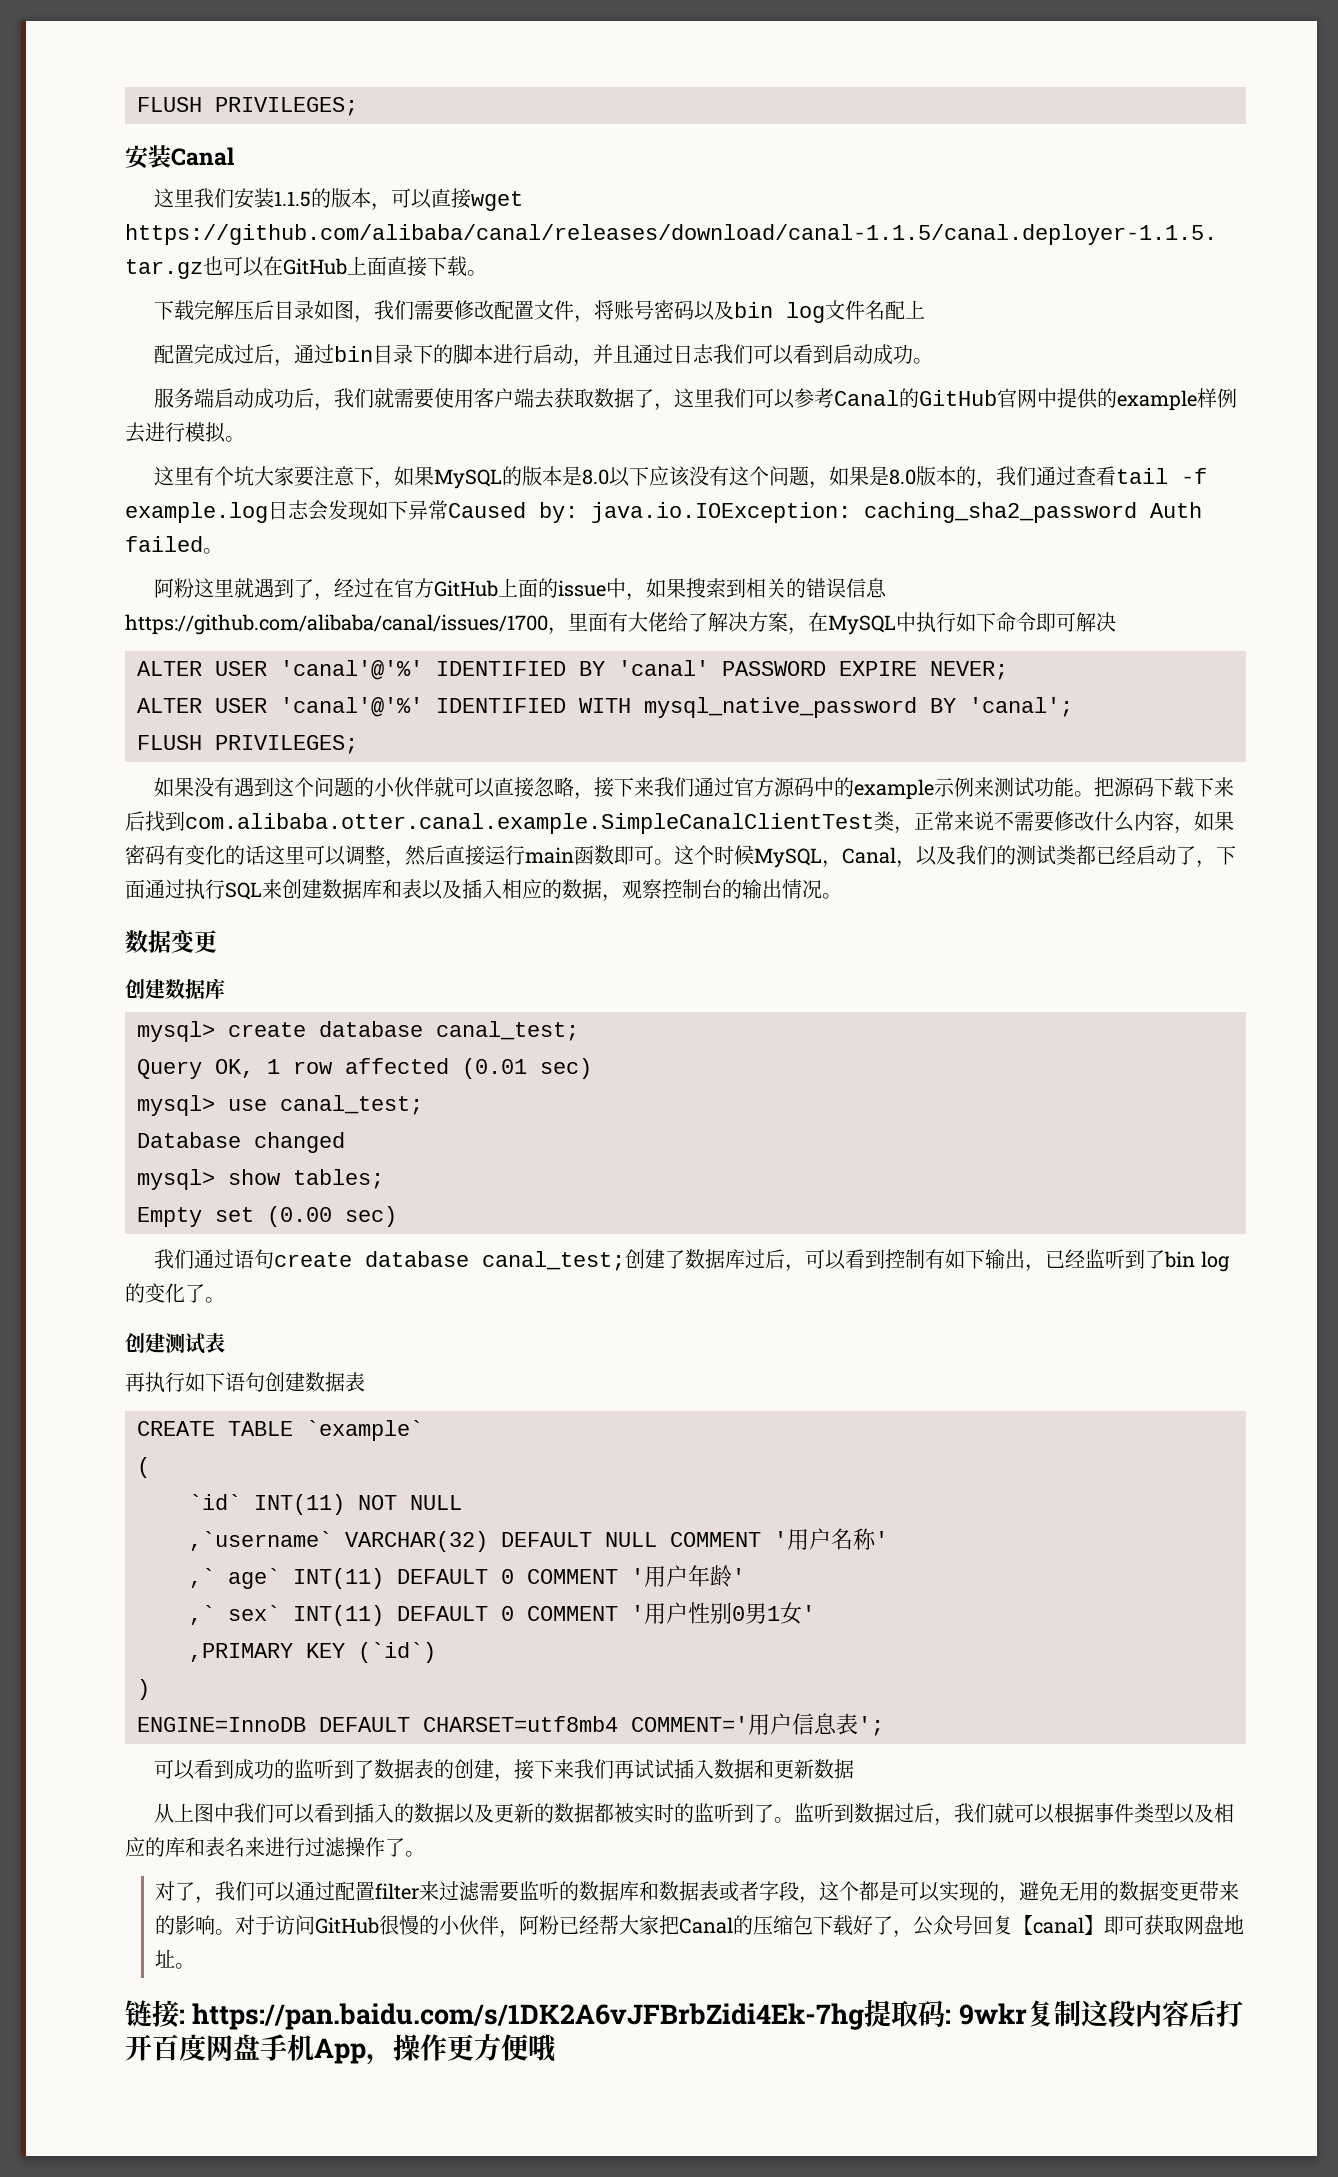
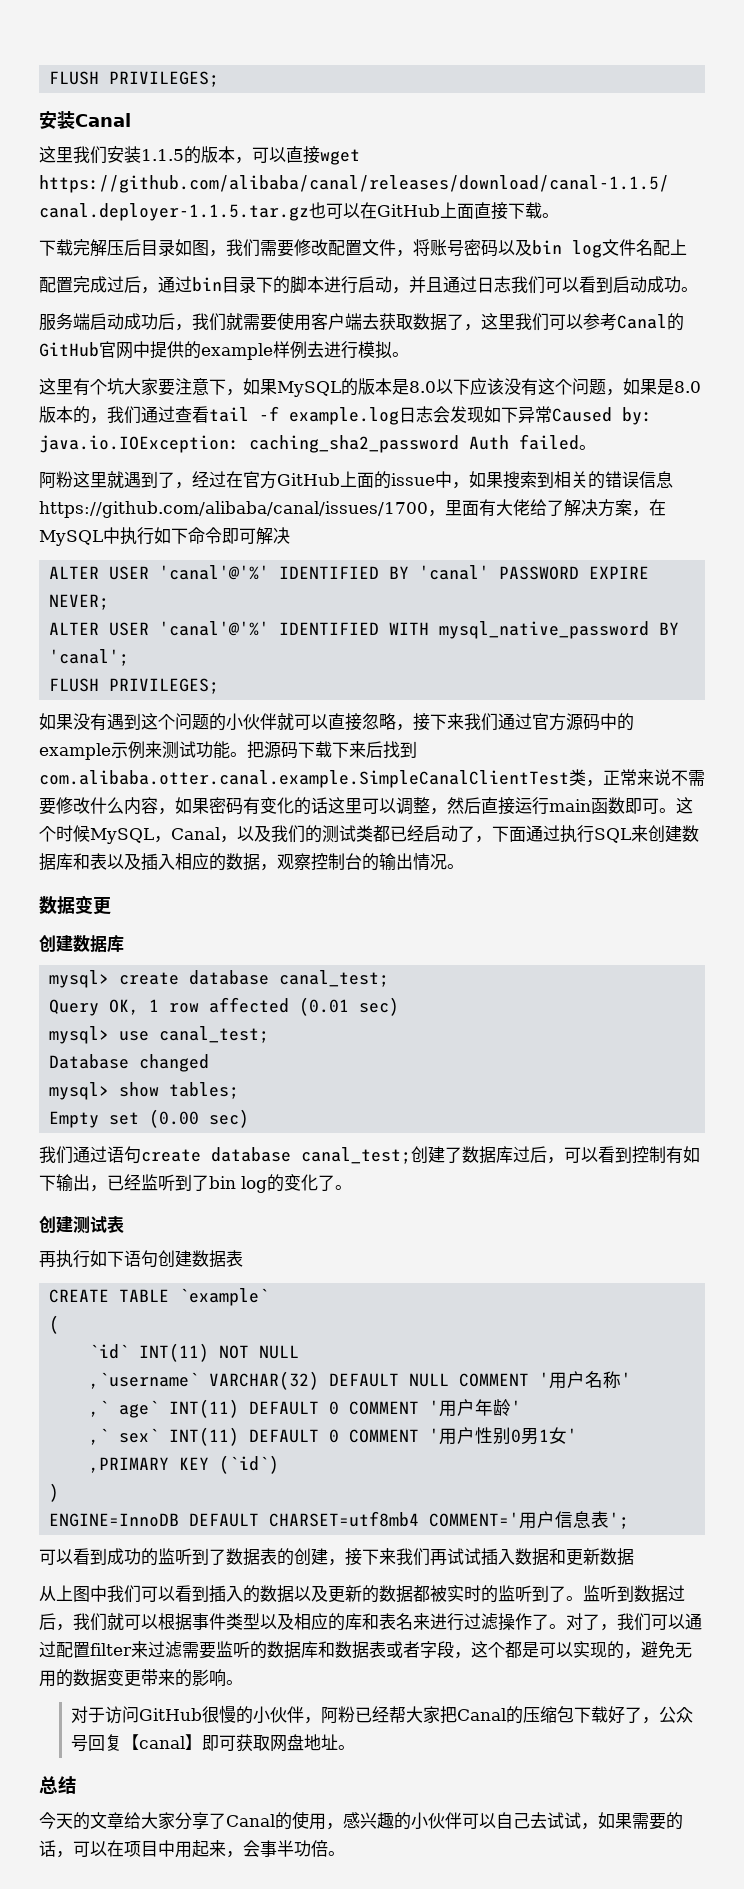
- 监听到数据过后，我们就可以根据事件类型以及相应的库和表名来进行过滤操作了。
- 对了，我们可以通过配置filter来过滤需要监听的数据库和数据表或者字段，这个都是可以实现的，避免无用的数据变更带来的影响。对于访问GitHub很慢的小伙伴，阿粉已经帮大家把Canal的压缩包下载好了，公众号回复【canal】即可获取网盘地址。
+ 监听到数据过后，我们就可以根据事件类型以及相应的库和表名来进行过滤操作了。对了，我们可以通过配置filter来过滤需要监听的数据库和数据表或者字段，这个都是可以实现的，避免无用的数据变更带来的影响。
+ 对于访问GitHub很慢的小伙伴，阿粉已经帮大家把Canal的压缩包下载好了，公众号回复【canal】即可获取网盘地址。
- 链接: https://pan.baidu.com/s/1DK2A6vJFBrbZidi4Ek-7hg提取码: 9wkr复制这段内容后打开百度网盘手机App，操作更方便哦
+ 总结
+ 今天的文章给大家分享了Canal的使用，感兴趣的小伙伴可以自己去试试，如果需要的话，可以在项目中用起来，会事半功倍。

